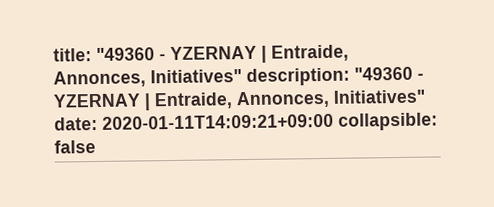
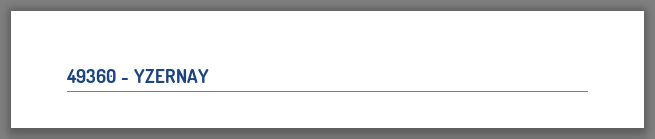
- title: "49360 - YZERNAY | Entraide, Annonces, Initiatives" description: "49360 - YZERNAY | Entraide, Annonces, Initiatives" date: 2020-01-11T14:09:21+09:00 collapsible: false
+ 49360 - YZERNAY

